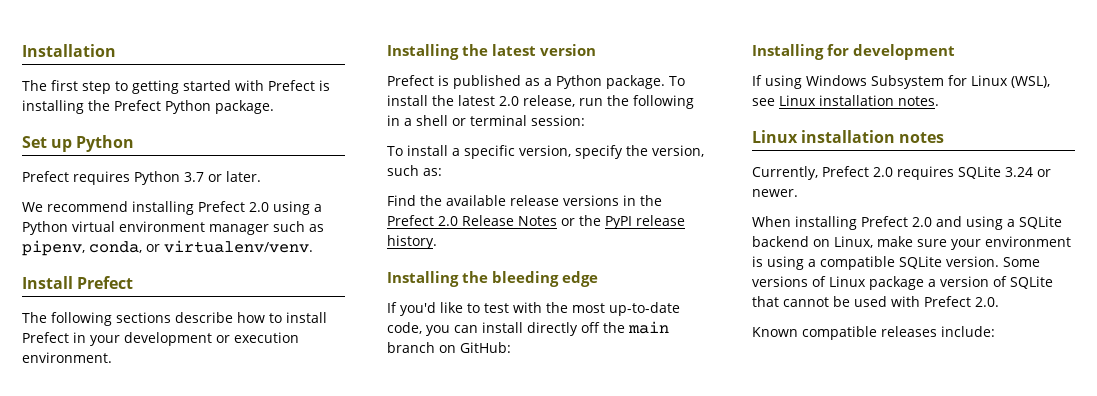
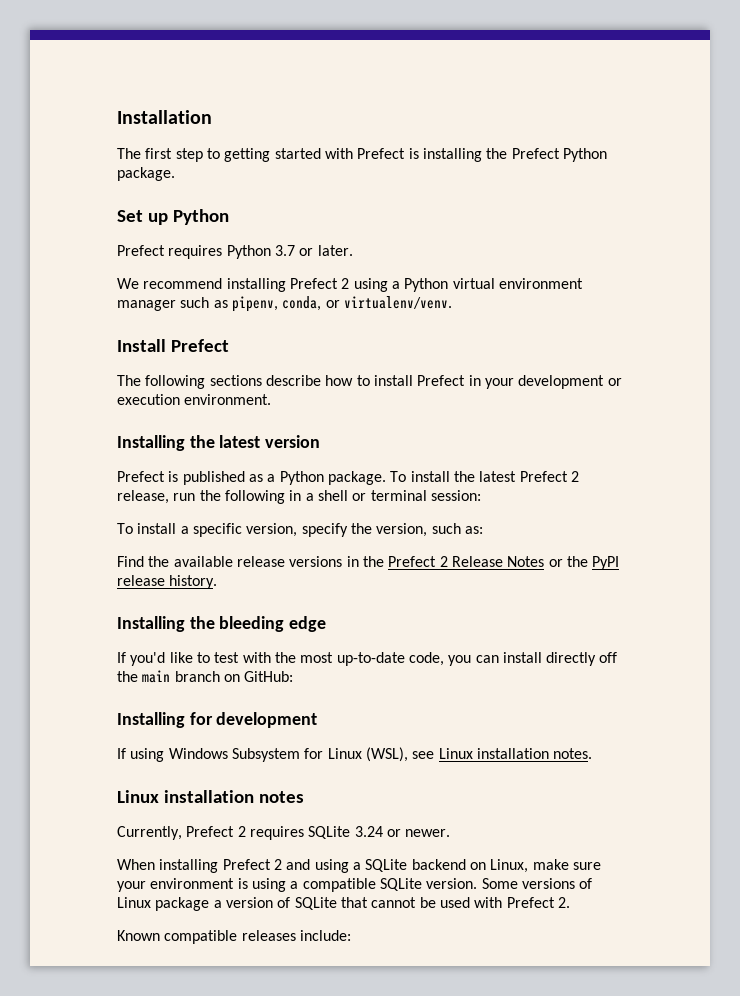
- We recommend installing Prefect 2.0 using a Python virtual environment manager such as pipenv, conda, or virtualenv/venv.
+ We recommend installing Prefect 2 using a Python virtual environment manager such as pipenv, conda, or virtualenv/venv.
- To install the latest 2.0 release, run the following in a shell or terminal session:
+ To install the latest Prefect 2 release, run the following in a shell or terminal session:
- Find the available release versions in the Prefect 2.0 Release Notes or the PyPI release history.
+ Find the available release versions in the Prefect 2 Release Notes or the PyPI release history.
- Currently, Prefect 2.0 requires SQLite 3.24 or newer.
+ Currently, Prefect 2 requires SQLite 3.24 or newer.
- When installing Prefect 2.0 and using a SQLite backend on Linux, make sure your environment is using a compatible SQLite version.
+ When installing Prefect 2 and using a SQLite backend on Linux, make sure your environment is using a compatible SQLite version.
- Some versions of Linux package a version of SQLite that cannot be used with Prefect 2.0.
+ Some versions of Linux package a version of SQLite that cannot be used with Prefect 2.

